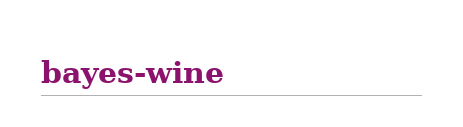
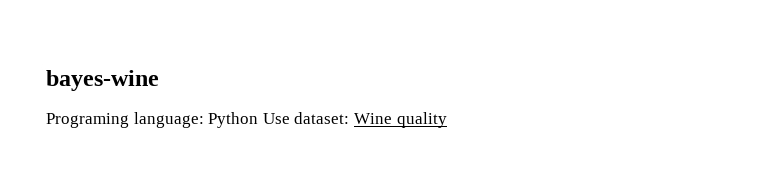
+ Programing language: Python Use dataset: Wine quality

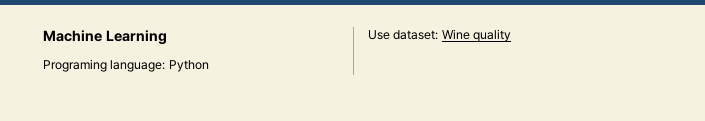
- bayes-wine
+ Machine Learning
- Programing language: Python Use dataset: Wine quality
+ Programing language: Python
+ Use dataset: Wine quality

